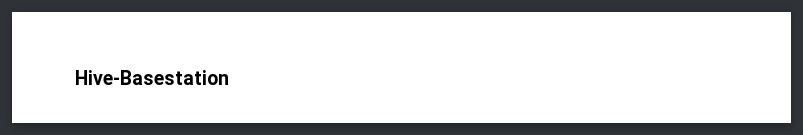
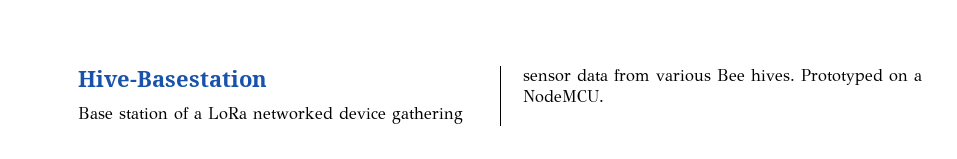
+ Base station of a LoRa networked device gathering sensor data from various Bee hives. Prototyped on a NodeMCU.

